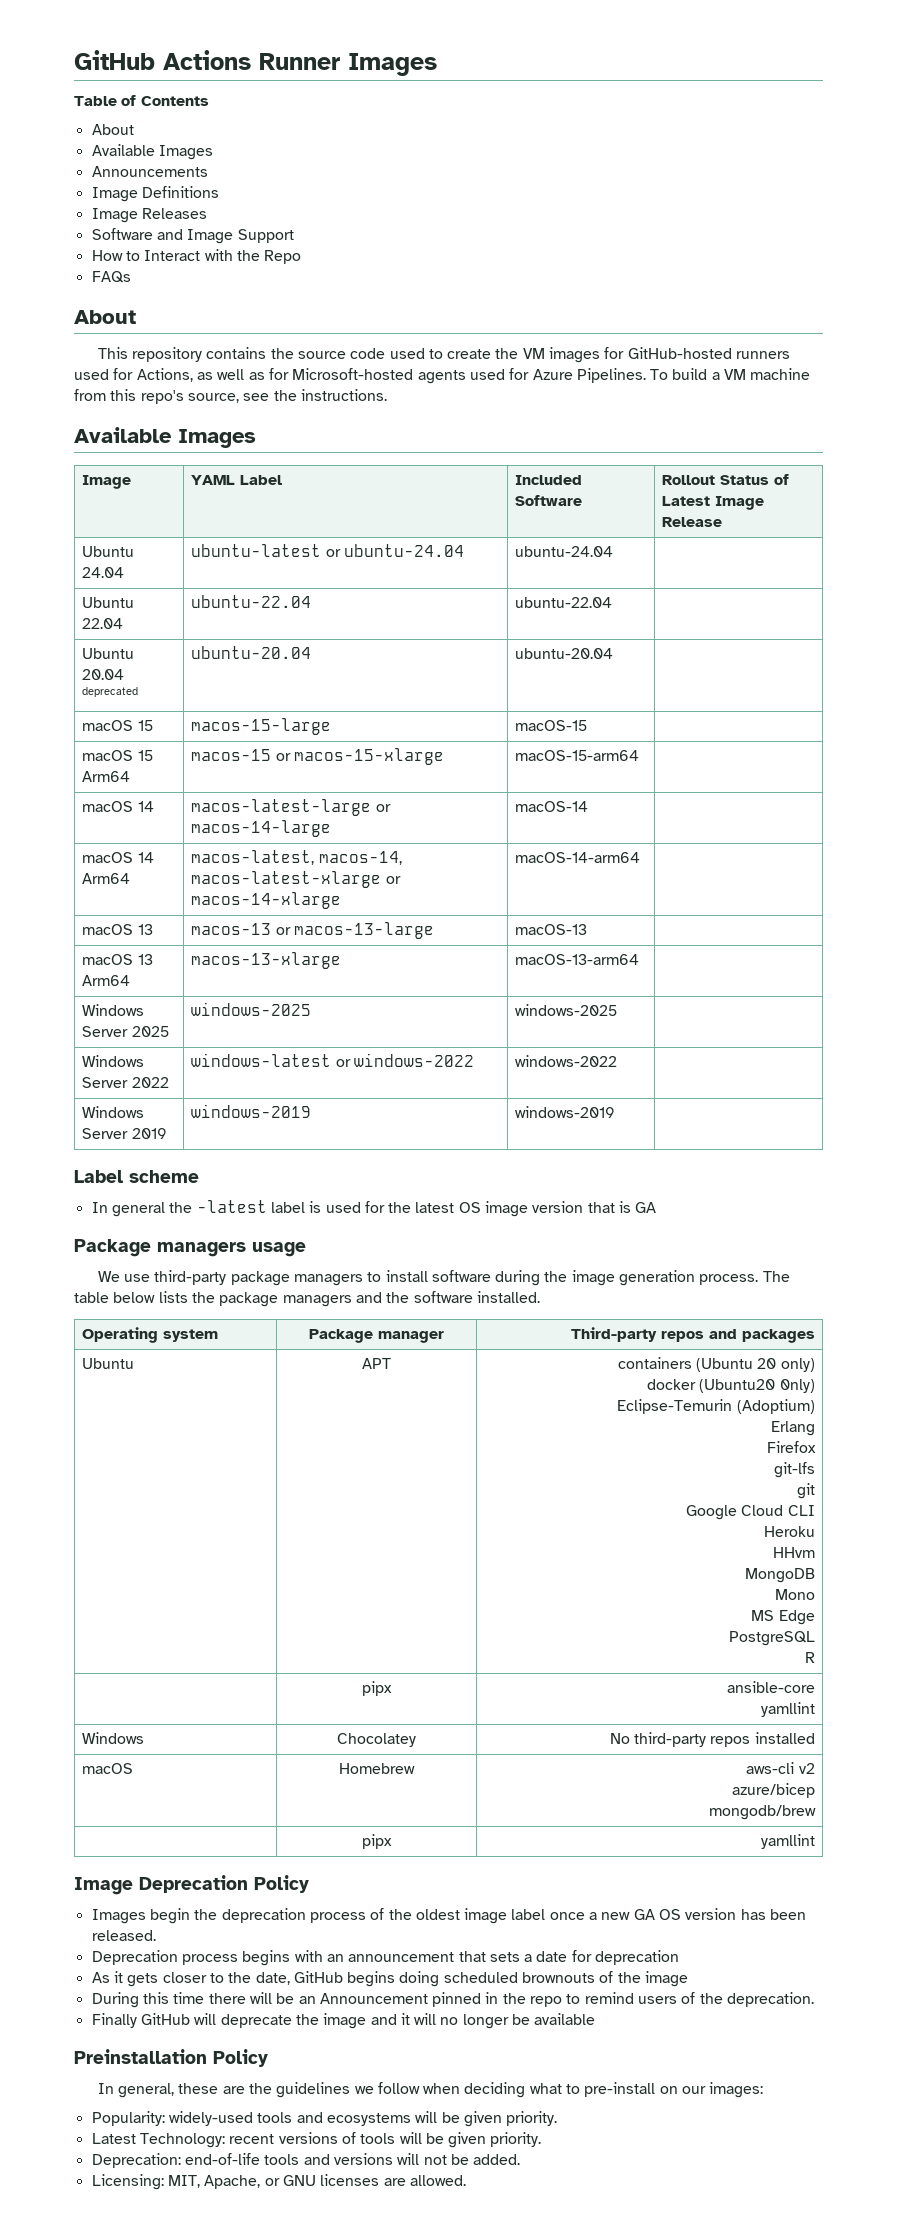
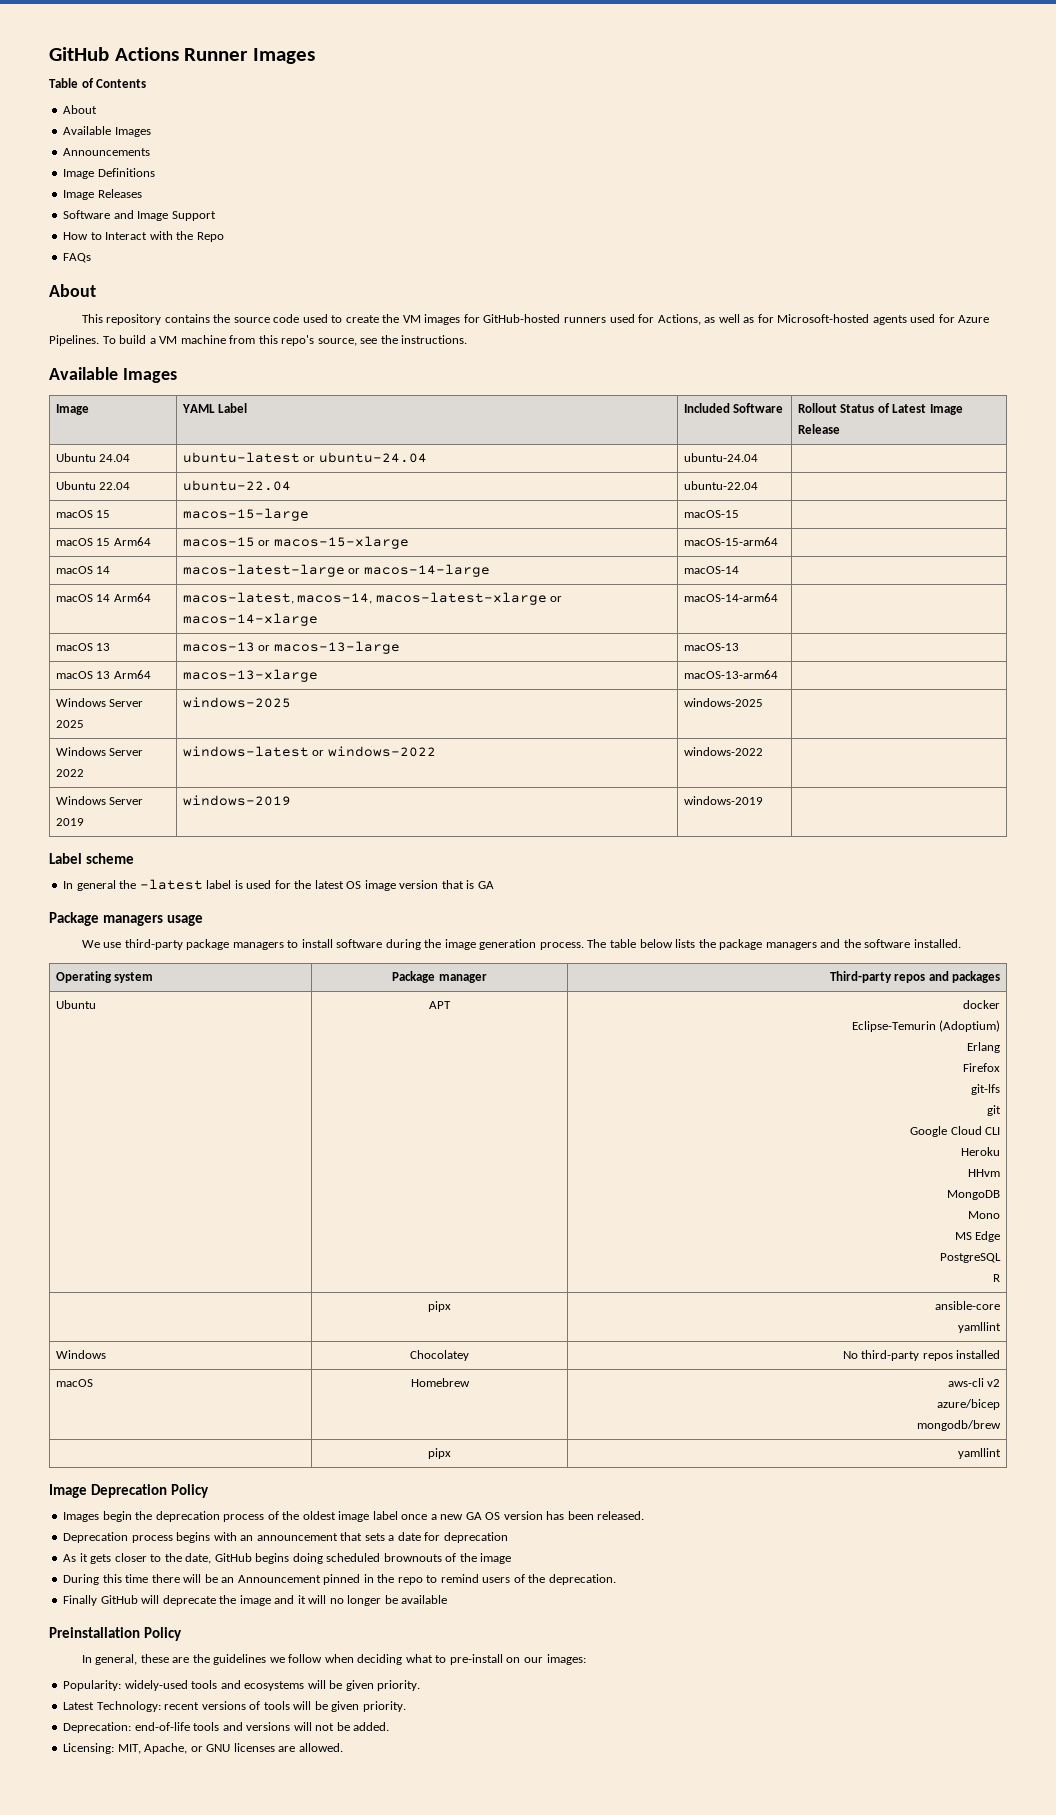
- Ubuntu 20.04 deprecated | ubuntu-20.04 | ubuntu-20.04 |
- Ubuntu | APT | containers (Ubuntu 20 only)
- docker (Ubuntu20 0nly)
+ Ubuntu | APT | docker

